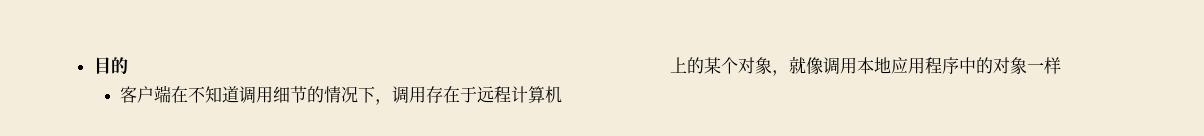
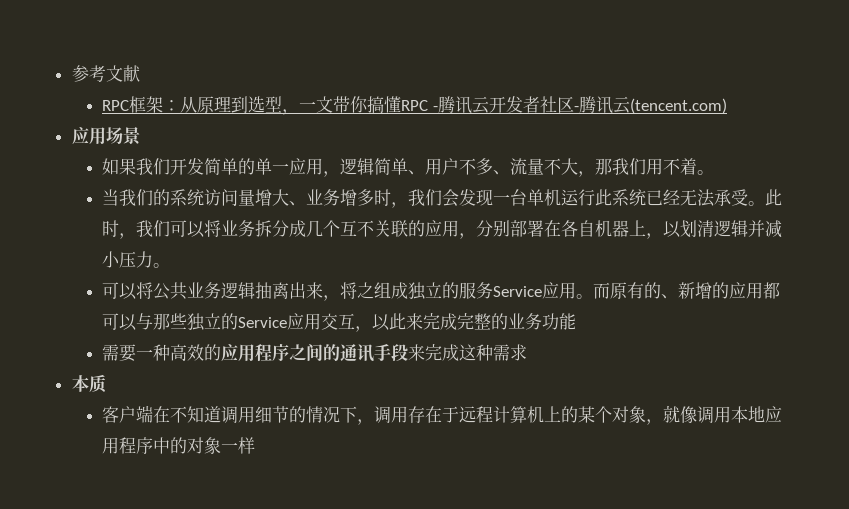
- 目的
+ 参考文献
+ RPC框架：从原理到选型，一文带你搞懂RPC -腾讯云开发者社区-腾讯云(tencent.com)
+ 应用场景
+ 如果我们开发简单的单一应用，逻辑简单、用户不多、流量不大，那我们用不着。
+ 当我们的系统访问量增大、业务增多时，我们会发现一台单机运行此系统已经无法承受。此时，我们可以将业务拆分成几个互不关联的应用，分别部署在各自机器上，以划清逻辑并减小压力。
+ 可以将公共业务逻辑抽离出来，将之组成独立的服务Service应用。而原有的、新增的应用都可以与那些独立的Service应用交互，以此来完成完整的业务功能
+ 需要一种高效的应用程序之间的通讯手段来完成这种需求
+ 本质

